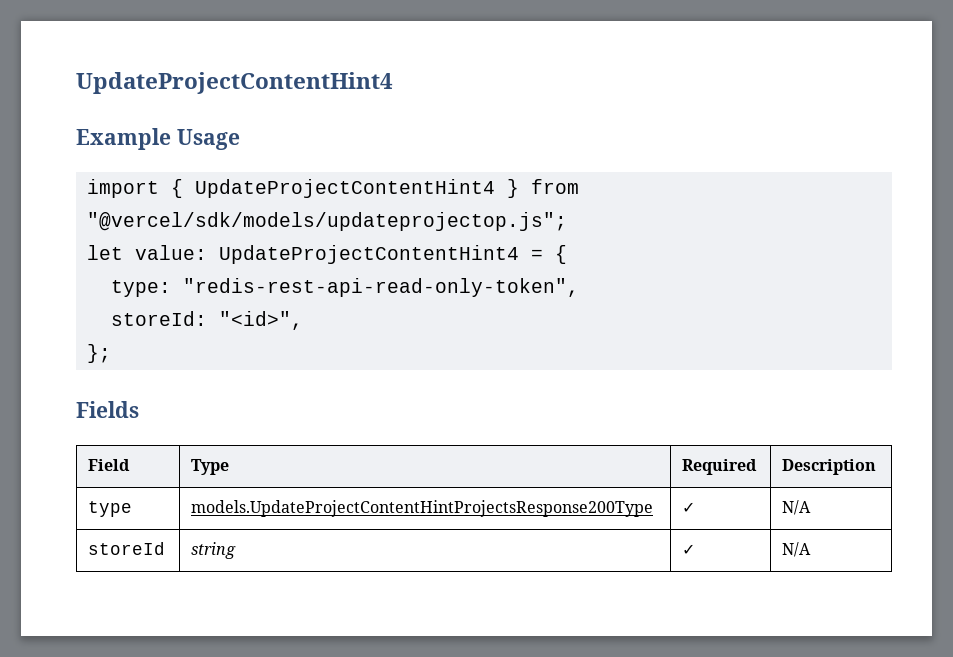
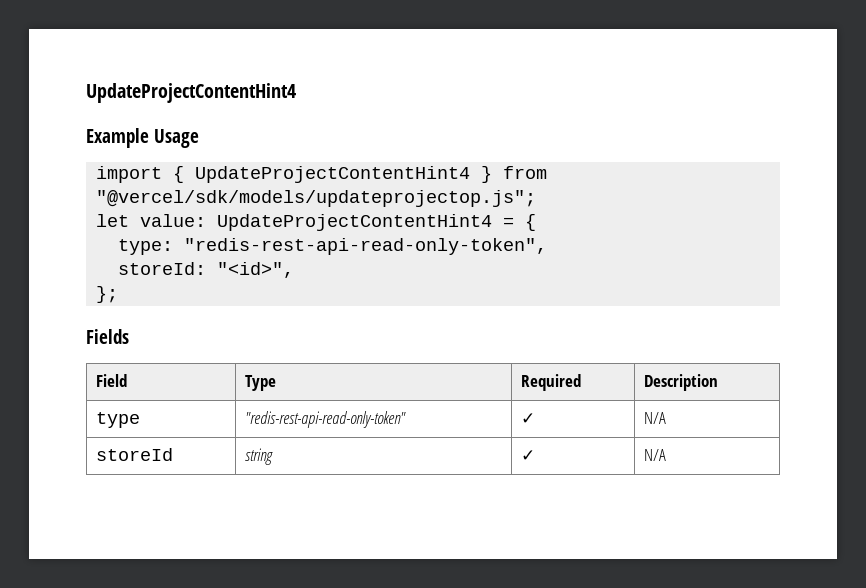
- type | models.UpdateProjectContentHintProjectsResponse200Type | ✓ | N/A
+ type | "redis-rest-api-read-only-token" | ✓ | N/A

